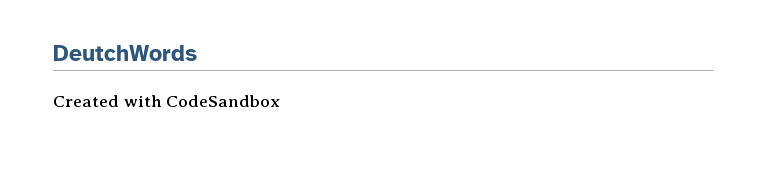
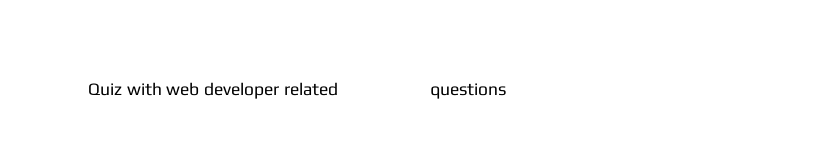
- DeutchWords
- Created with CodeSandbox
+ Quiz with web developer related questions

